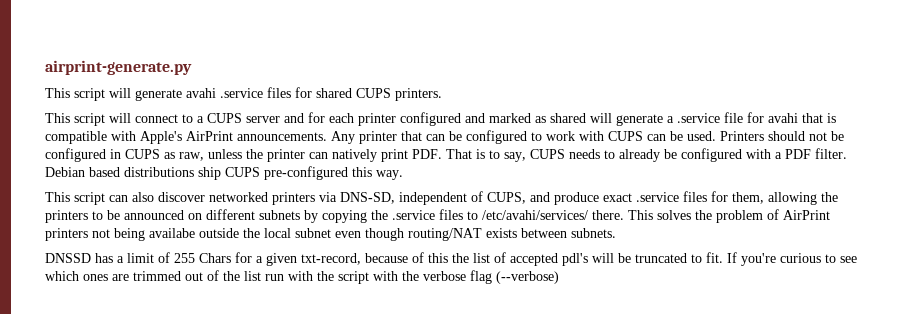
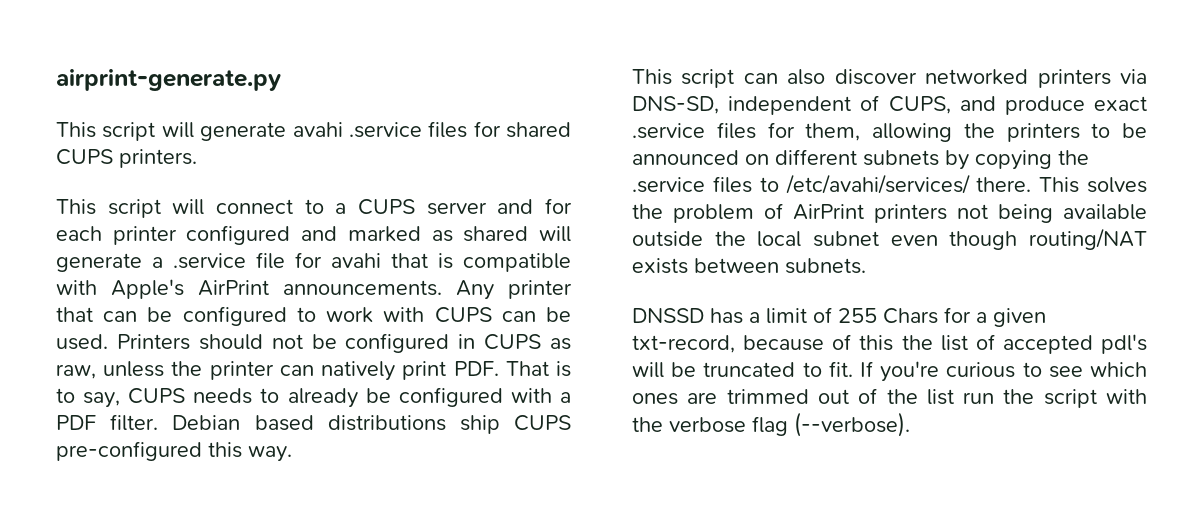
- This solves the problem of AirPrint printers not being availabe outside the local subnet even though routing/NAT exists between subnets.
+ This solves the problem of AirPrint printers not being available outside the local subnet even though routing/NAT exists between subnets.
- If you're curious to see which ones are trimmed out of the list run with the script with the verbose flag (--verbose)
+ If you're curious to see which ones are trimmed out of the list run the script with the verbose flag (--verbose).

